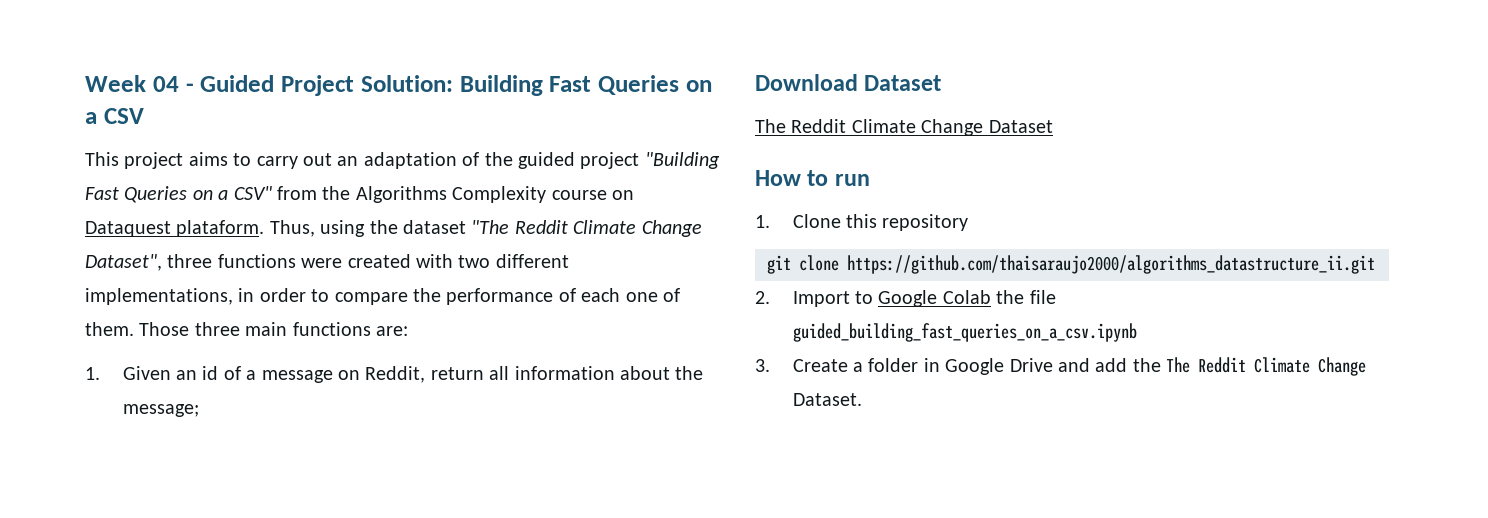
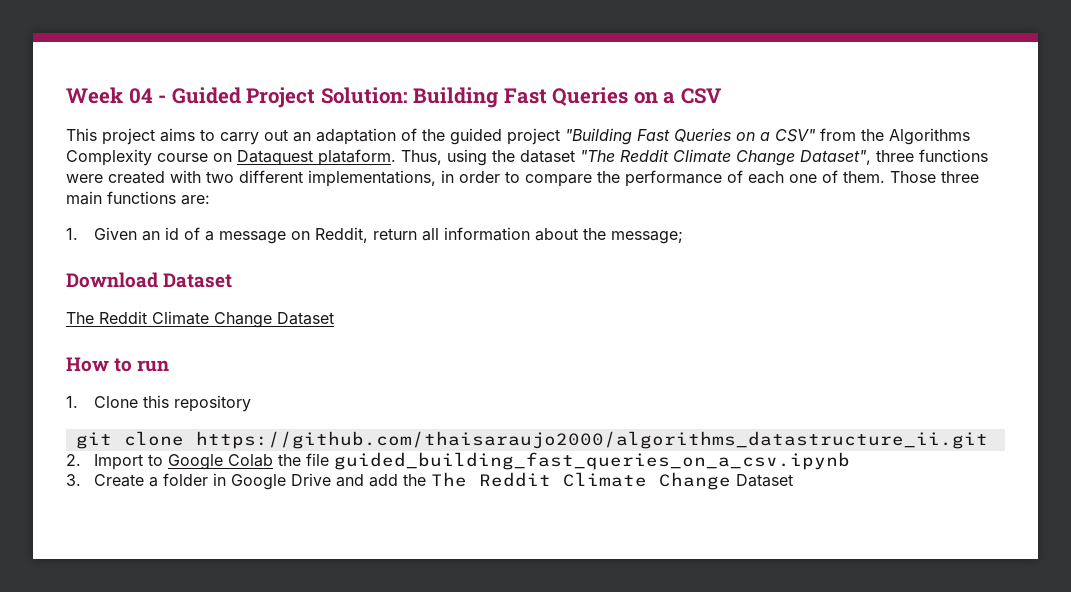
- 3. Create a folder in Google Drive and add the The Reddit Climate Change Dataset.
+ 3. Create a folder in Google Drive and add the The Reddit Climate Change Dataset

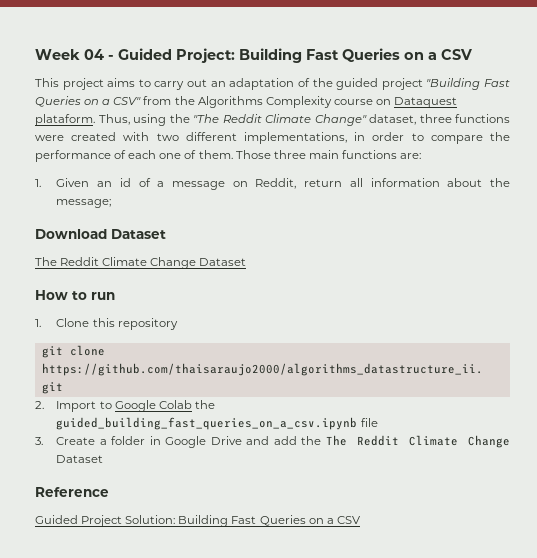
- Week 04 - Guided Project Solution: Building Fast Queries on a CSV
+ Week 04 - Guided Project: Building Fast Queries on a CSV
- Thus, using the dataset "The Reddit Climate Change Dataset", three functions were created with two different implementations, in order to compare the performance of each one of them.
+ Thus, using the "The Reddit Climate Change" dataset, three functions were created with two different implementations, in order to compare the performance of each one of them.
- 2. Import to Google Colab the file guided_building_fast_queries_on_a_csv.ipynb
+ 2. Import to Google Colab the guided_building_fast_queries_on_a_csv.ipynb file
+ Reference
+ Guided Project Solution: Building Fast Queries on a CSV

